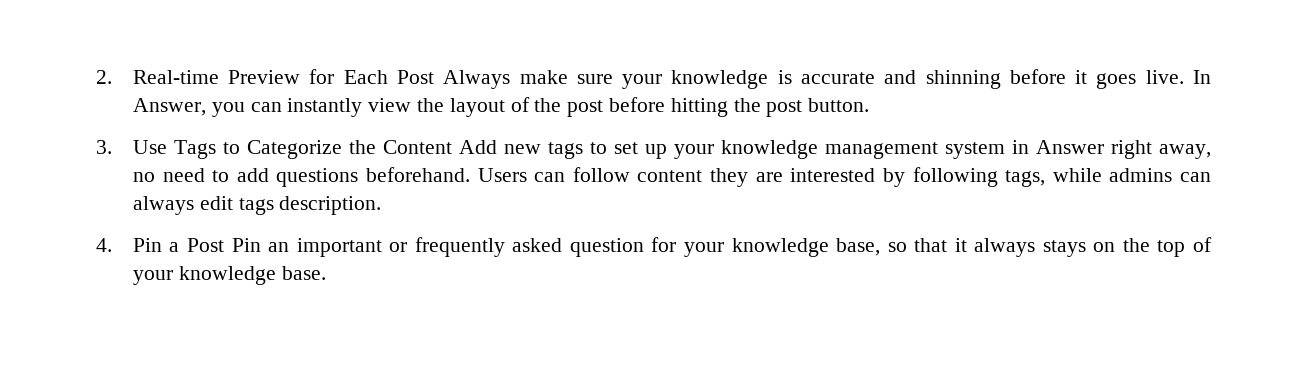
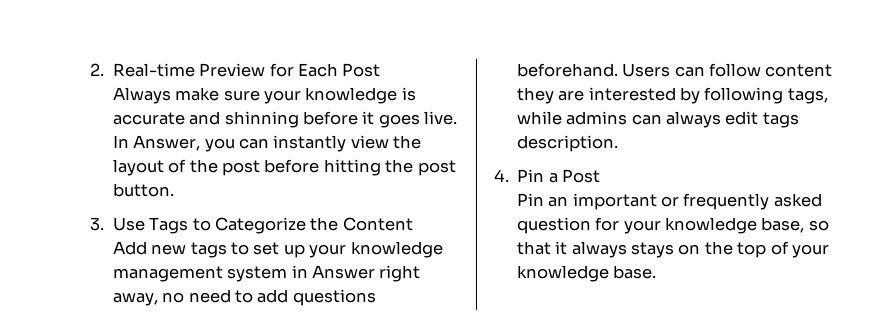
- 2. Real-time Preview for Each Post Always make sure your knowledge is accurate and shinning before it goes live.
+ 2. Real-time Preview for Each Post
+ Always make sure your knowledge is accurate and shinning before it goes live.
- 3. Use Tags to Categorize the Content Add new tags to set up your knowledge management system in Answer right away, no need to add questions beforehand.
+ 3. Use Tags to Categorize the Content
+ Add new tags to set up your knowledge management system in Answer right away, no need to add questions beforehand.
- 4. Pin a Post Pin an important or frequently asked question for your knowledge base, so that it always stays on the top of your knowledge base.
+ 4. Pin a Post
+ Pin an important or frequently asked question for your knowledge base, so that it always stays on the top of your knowledge base.

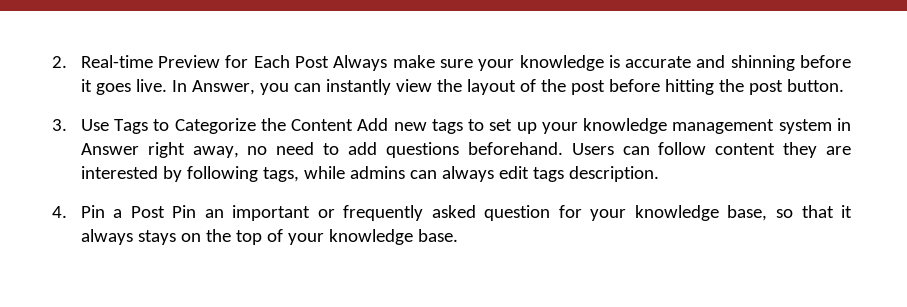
- 2. Real-time Preview for Each Post
- Always make sure your knowledge is accurate and shinning before it goes live.
+ 2. Real-time Preview for Each Post Always make sure your knowledge is accurate and shinning before it goes live.
- 3. Use Tags to Categorize the Content
- Add new tags to set up your knowledge management system in Answer right away, no need to add questions beforehand.
+ 3. Use Tags to Categorize the Content Add new tags to set up your knowledge management system in Answer right away, no need to add questions beforehand.
- 4. Pin a Post
- Pin an important or frequently asked question for your knowledge base, so that it always stays on the top of your knowledge base.
+ 4. Pin a Post Pin an important or frequently asked question for your knowledge base, so that it always stays on the top of your knowledge base.

